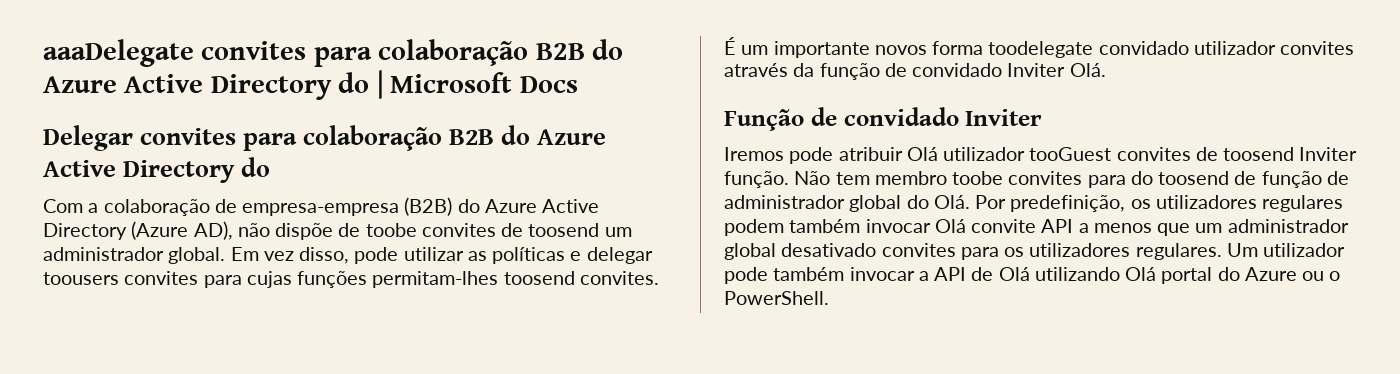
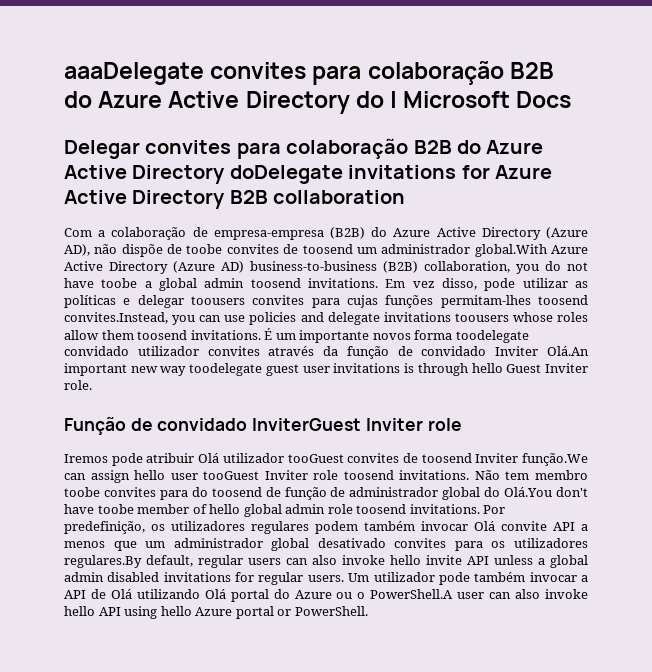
- Delegar convites para colaboração B2B do Azure Active Directory do
+ Delegar convites para colaboração B2B do Azure Active Directory doDelegate invitations for Azure Active Directory B2B collaboration
- Com a colaboração de empresa-empresa (B2B) do Azure Active Directory (Azure AD), não dispõe de toobe convites de toosend um administrador global.
+ Com a colaboração de empresa-empresa (B2B) do Azure Active Directory (Azure AD), não dispõe de toobe convites de toosend um administrador global.With Azure Active Directory (Azure AD) business-to-business (B2B) collaboration, you do not have toobe a global admin toosend invitations.
- Em vez disso, pode utilizar as políticas e delegar toousers convites para cujas funções permitam-lhes toosend convites.
+ Em vez disso, pode utilizar as políticas e delegar toousers convites para cujas funções permitam-lhes toosend convites.Instead, you can use policies and delegate invitations toousers whose roles allow them toosend invitations.
- É um importante novos forma toodelegate convidado utilizador convites através da função de convidado Inviter Olá.
+ É um importante novos forma toodelegate convidado utilizador convites através da função de convidado Inviter Olá.An important new way toodelegate guest user invitations is through hello Guest Inviter role.
- Função de convidado Inviter
+ Função de convidado InviterGuest Inviter role
- Iremos pode atribuir Olá utilizador tooGuest convites de toosend Inviter função.
+ Iremos pode atribuir Olá utilizador tooGuest convites de toosend Inviter função.We can assign hello user tooGuest Inviter role toosend invitations.
- Não tem membro toobe convites para do toosend de função de administrador global do Olá. Por predefinição, os utilizadores regulares podem também invocar Olá convite API a menos que um administrador global desativado convites para os utilizadores regulares.
+ Não tem membro toobe convites para do toosend de função de administrador global do Olá.You don't have toobe member of hello global admin role toosend invitations. Por predefinição, os utilizadores regulares podem também invocar Olá convite API a menos que um administrador global desativado convites para os utilizadores regulares.By default, regular users can also invoke hello invite API unless a global admin disabled invitations for regular users.
- Um utilizador pode também invocar a API de Olá utilizando Olá portal do Azure ou o PowerShell.
+ Um utilizador pode também invocar a API de Olá utilizando Olá portal do Azure ou o PowerShell.A user can also invoke hello API using hello Azure portal or PowerShell.

